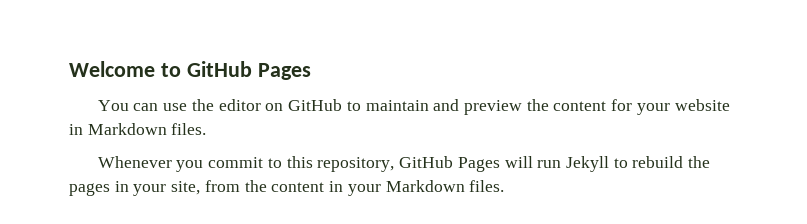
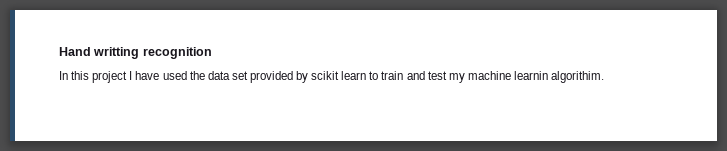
- Welcome to GitHub Pages
- You can use the editor on GitHub to maintain and preview the content for your website in Markdown files.
- Whenever you commit to this repository, GitHub Pages will run Jekyll to rebuild the pages in your site, from the content in your Markdown files.
+ Hand writting recognition
+ In this project I have used the data set provided by scikit learn to train and test my machine learnin algorithim.

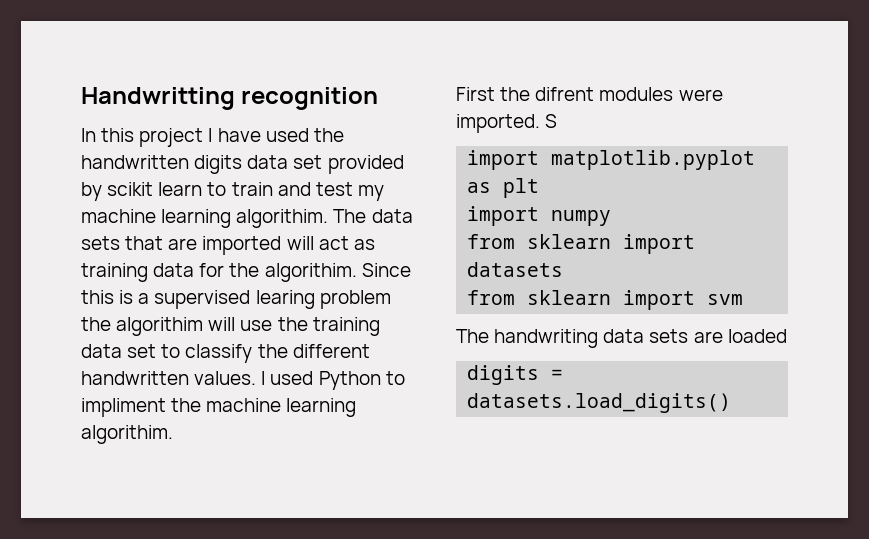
- Hand writting recognition
+ Handwritting recognition
- In this project I have used the data set provided by scikit learn to train and test my machine learnin algorithim.
+ In this project I have used the handwritten digits data set provided by scikit learn to train and test my machine learning algorithim. The data sets that are imported will act as training data for the algorithim. Since this is a supervised learing problem the algorithim will use the training data set to classify the different handwritten values. I used Python to impliment the machine learning algorithim.
+ First the difrent modules were imported. S
+ import matplotlib.pyplot as plt
+ import numpy
+ from sklearn import datasets
+ from sklearn import svm
+ The handwriting data sets are loaded
+ digits = datasets.load_digits()

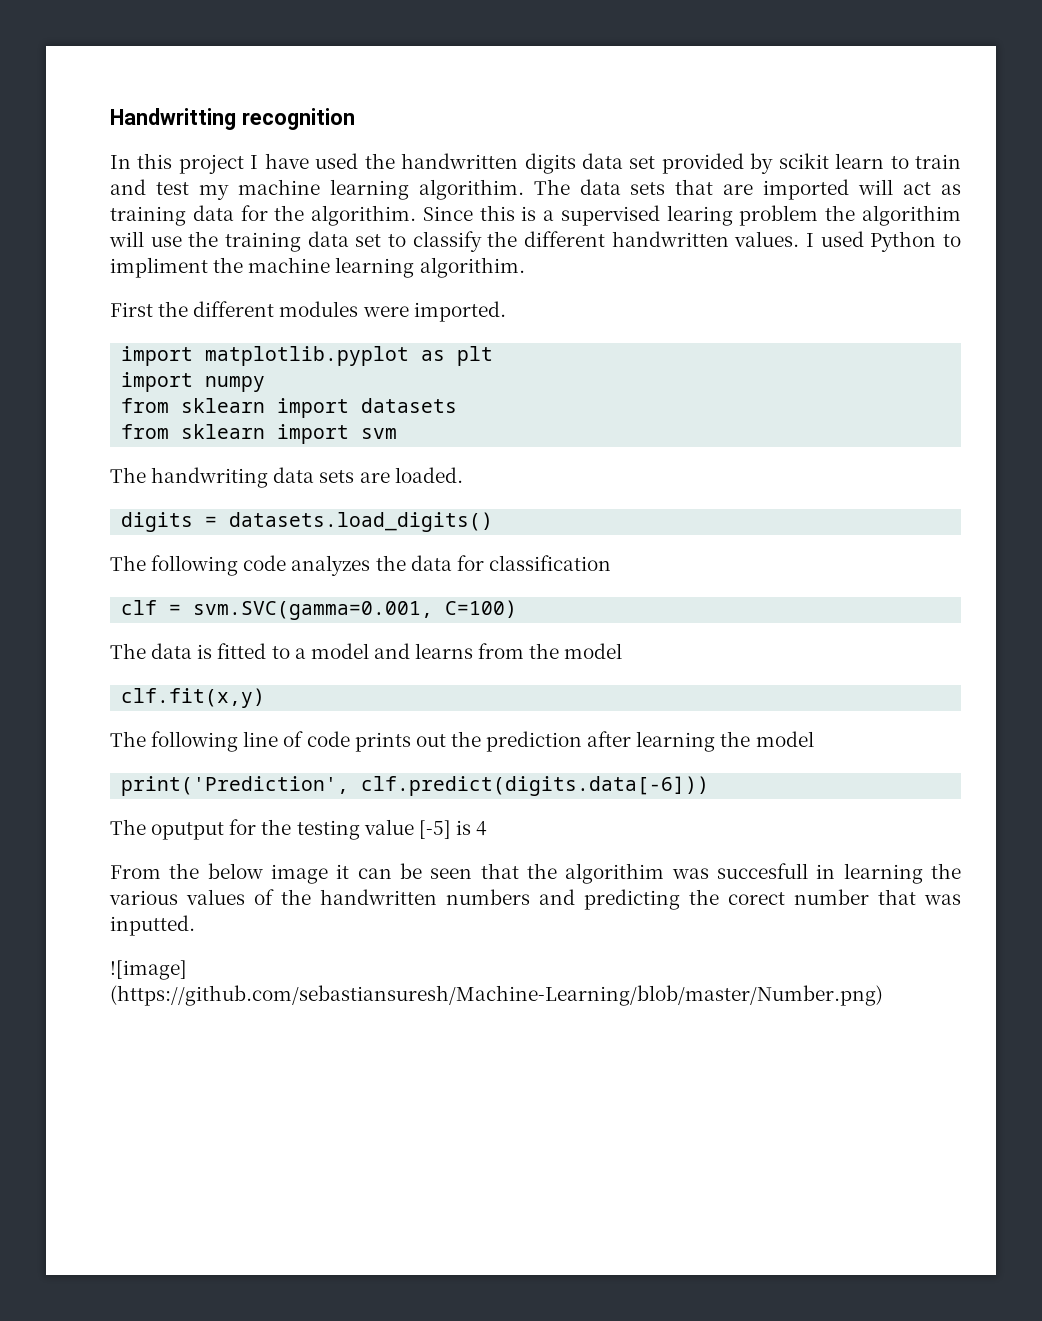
- First the difrent modules were imported. S
+ First the different modules were imported.
- The handwriting data sets are loaded
+ The handwriting data sets are loaded.
+ The following code analyzes the data for classification
+ clf = svm.SVC(gamma=0.001, C=100)
+ The data is fitted to a model and learns from the model
+ clf.fit(x,y)
+ The following line of code prints out the prediction after learning the model
+ print('Prediction', clf.predict(digits.data[-6]))
+ The oputput for the testing value [-5] is 4
+ From the below image it can be seen that the algorithim was succesfull in learning the various values of the handwritten numbers and predicting the corect number that was inputted.
+ ![image] (https://github.com/sebastiansuresh/Machine-Learning/blob/master/Number.png)

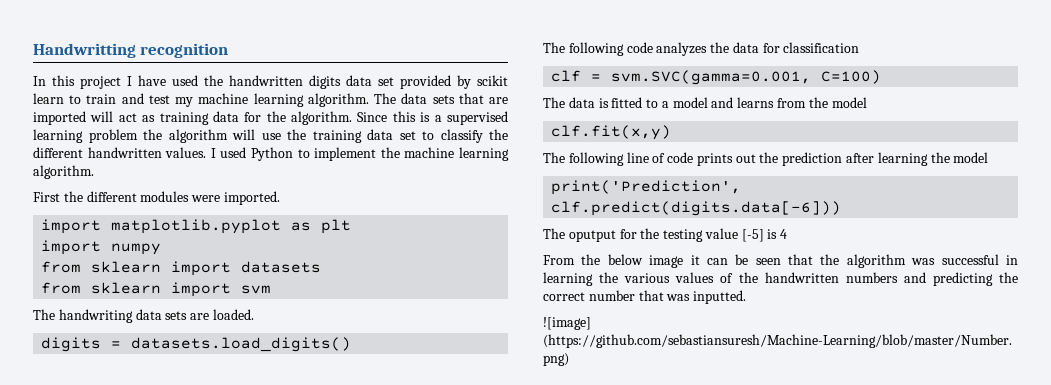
- In this project I have used the handwritten digits data set provided by scikit learn to train and test my machine learning algorithim.
+ In this project I have used the handwritten digits data set provided by scikit learn to train and test my machine learning algorithm.
- The data sets that are imported will act as training data for the algorithim.
+ The data sets that are imported will act as training data for the algorithm.
- Since this is a supervised learing problem the algorithim will use the training data set to classify the different handwritten values.
+ Since this is a supervised learning problem the algorithm will use the training data set to classify the different handwritten values.
- I used Python to impliment the machine learning algorithim.
+ I used Python to implement the machine learning algorithm.
- From the below image it can be seen that the algorithim was succesfull in learning the various values of the handwritten numbers and predicting the corect number that was inputted.
+ From the below image it can be seen that the algorithm was successful in learning the various values of the handwritten numbers and predicting the correct number that was inputted.

